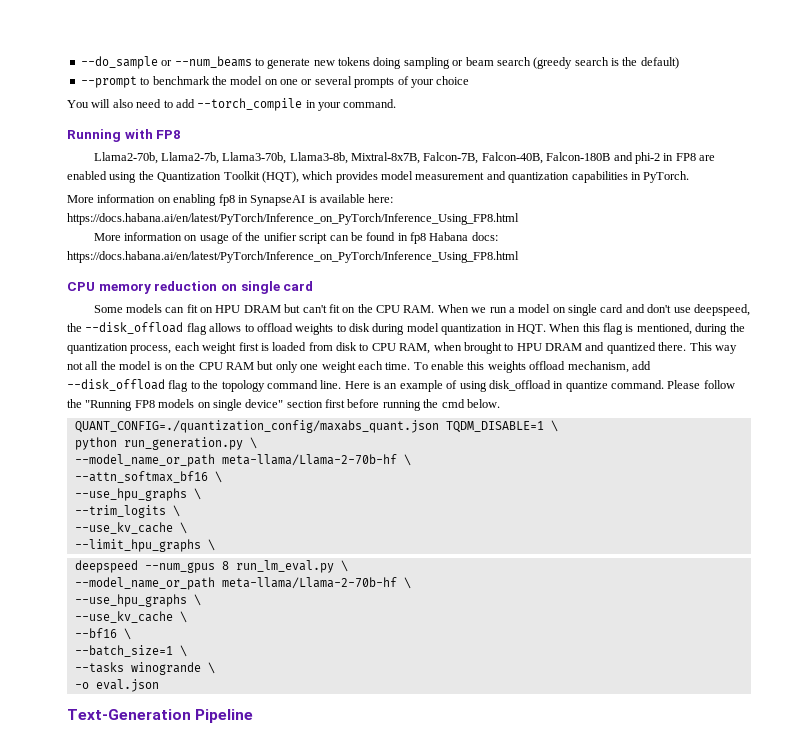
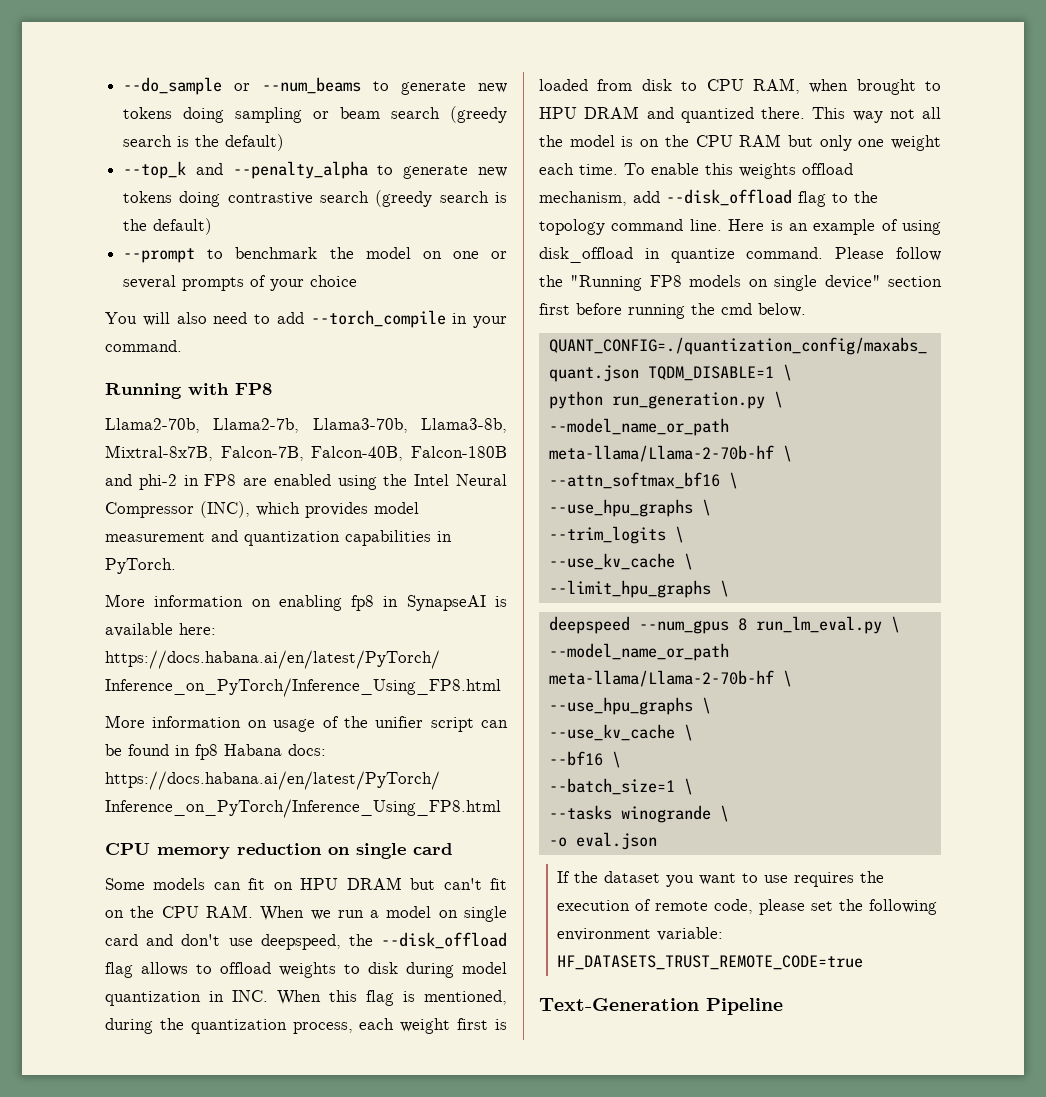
+ --top_k and --penalty_alpha to generate new tokens doing contrastive search (greedy search is the default)
- Llama2-70b, Llama2-7b, Llama3-70b, Llama3-8b, Mixtral-8x7B, Falcon-7B, Falcon-40B, Falcon-180B and phi-2 in FP8 are enabled using the Quantization Toolkit (HQT), which provides model measurement and quantization capabilities in PyTorch.
+ Llama2-70b, Llama2-7b, Llama3-70b, Llama3-8b, Mixtral-8x7B, Falcon-7B, Falcon-40B, Falcon-180B and phi-2 in FP8 are enabled using the Intel Neural Compressor (INC), which provides model measurement and quantization capabilities in PyTorch.
- Some models can fit on HPU DRAM but can't fit on the CPU RAM. When we run a model on single card and don't use deepspeed, the --disk_offload flag allows to offload weights to disk during model quantization in HQT. When this flag is mentioned, during the quantization process, each weight first is loaded from disk to CPU RAM, when brought to HPU DRAM and quantized there.
+ Some models can fit on HPU DRAM but can't fit on the CPU RAM. When we run a model on single card and don't use deepspeed, the --disk_offload flag allows to offload weights to disk during model quantization in INC. When this flag is mentioned, during the quantization process, each weight first is loaded from disk to CPU RAM, when brought to HPU DRAM and quantized there.
+ If the dataset you want to use requires the execution of remote code, please set the following environment variable: HF_DATASETS_TRUST_REMOTE_CODE=true

